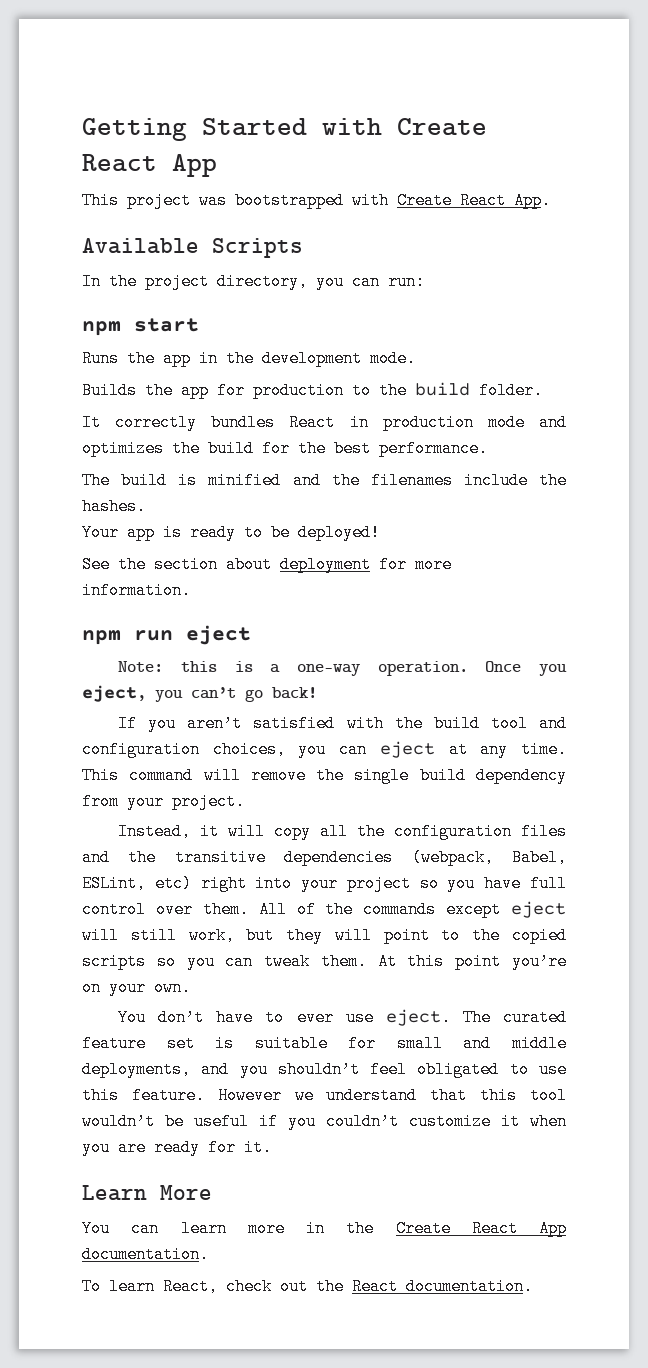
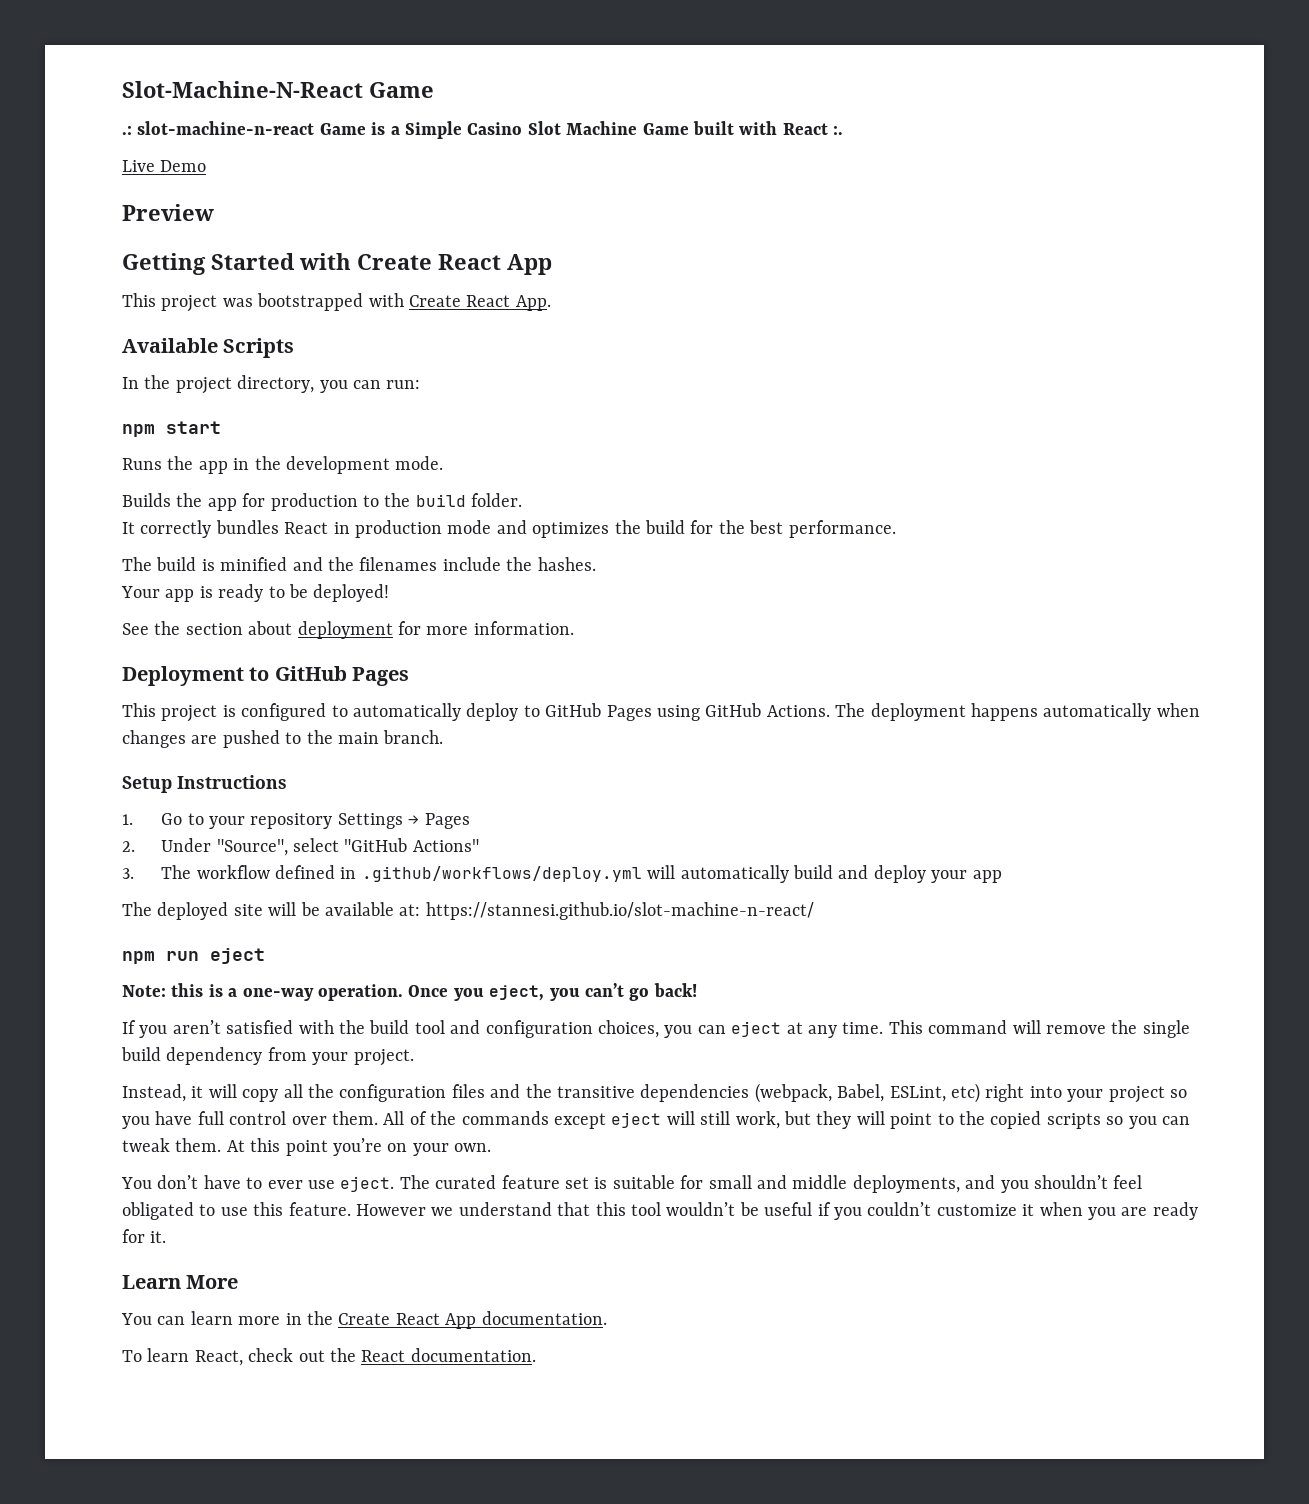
+ Slot-Machine-N-React Game
+ .: slot-machine-n-react Game is a Simple Casino Slot Machine Game built with React :.
+ Live Demo
+ Preview
+ Deployment to GitHub Pages
+ This project is configured to automatically deploy to GitHub Pages using GitHub Actions. The deployment happens automatically when changes are pushed to the main branch.
+ Setup Instructions
+ 1. Go to your repository Settings → Pages
+ 2. Under "Source", select "GitHub Actions"
+ 3. The workflow defined in .github/workflows/deploy.yml will automatically build and deploy your app
+ The deployed site will be available at: https://stannesi.github.io/slot-machine-n-react/

